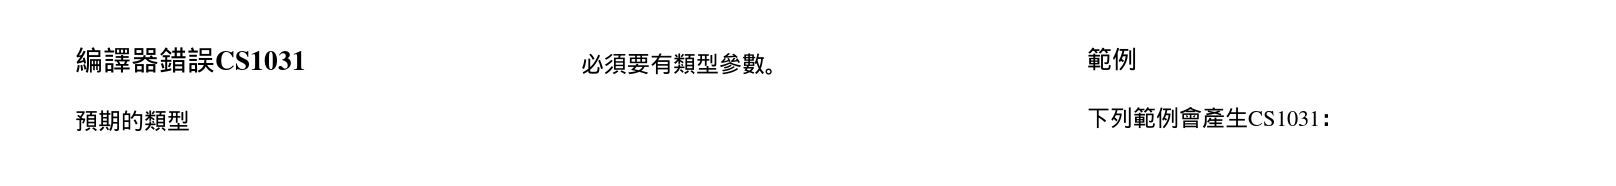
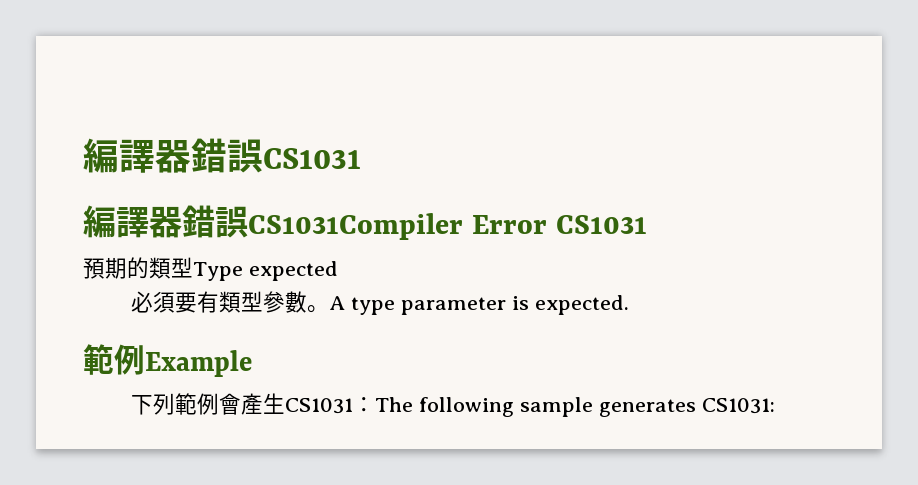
+ 編譯器錯誤CS1031Compiler Error CS1031
- 預期的類型
+ 預期的類型Type expected
- 必須要有類型參數。
- 範例
+ 必須要有類型參數。A type parameter is expected.
+ 範例Example
- 下列範例會產生CS1031：
+ 下列範例會產生CS1031：The following sample generates CS1031:

